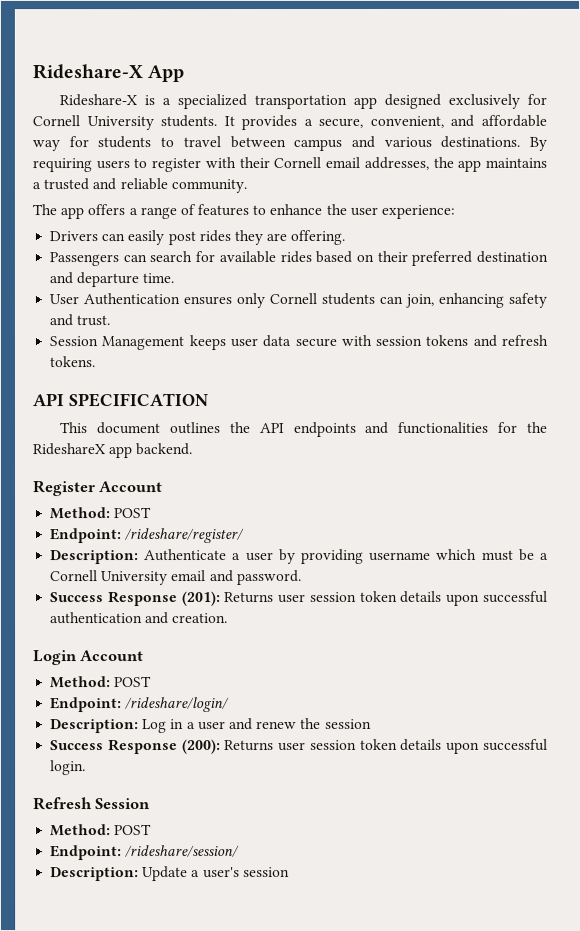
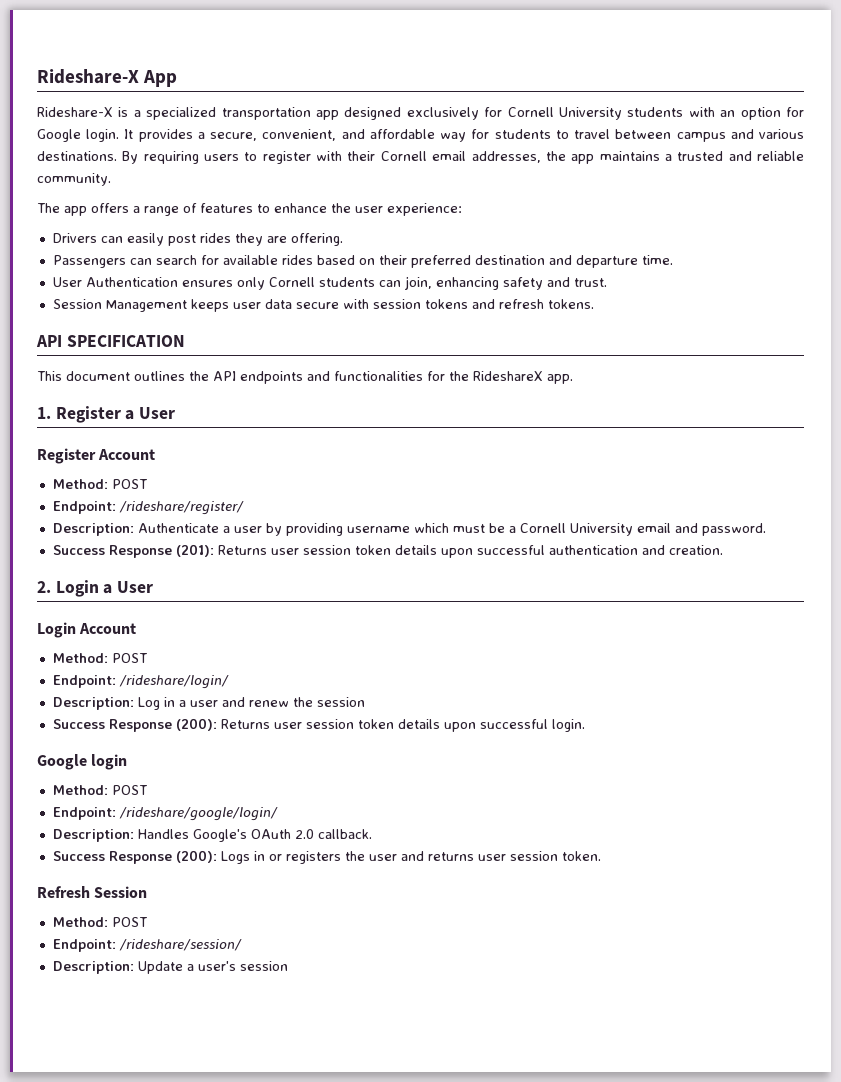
- Rideshare-X is a specialized transportation app designed exclusively for Cornell University students.
+ Rideshare-X is a specialized transportation app designed exclusively for Cornell University students with an option for Google login.
- This document outlines the API endpoints and functionalities for the RideshareX app backend.
+ This document outlines the API endpoints and functionalities for the RideshareX app.
+ 1. Register a User
+ 2. Login a User
+ Google login
+ Method: POST
+ Endpoint: /rideshare/google/login/
+ Description: Handles Google's OAuth 2.0 callback.
+ Success Response (200): Logs in or registers the user and returns user session token.

